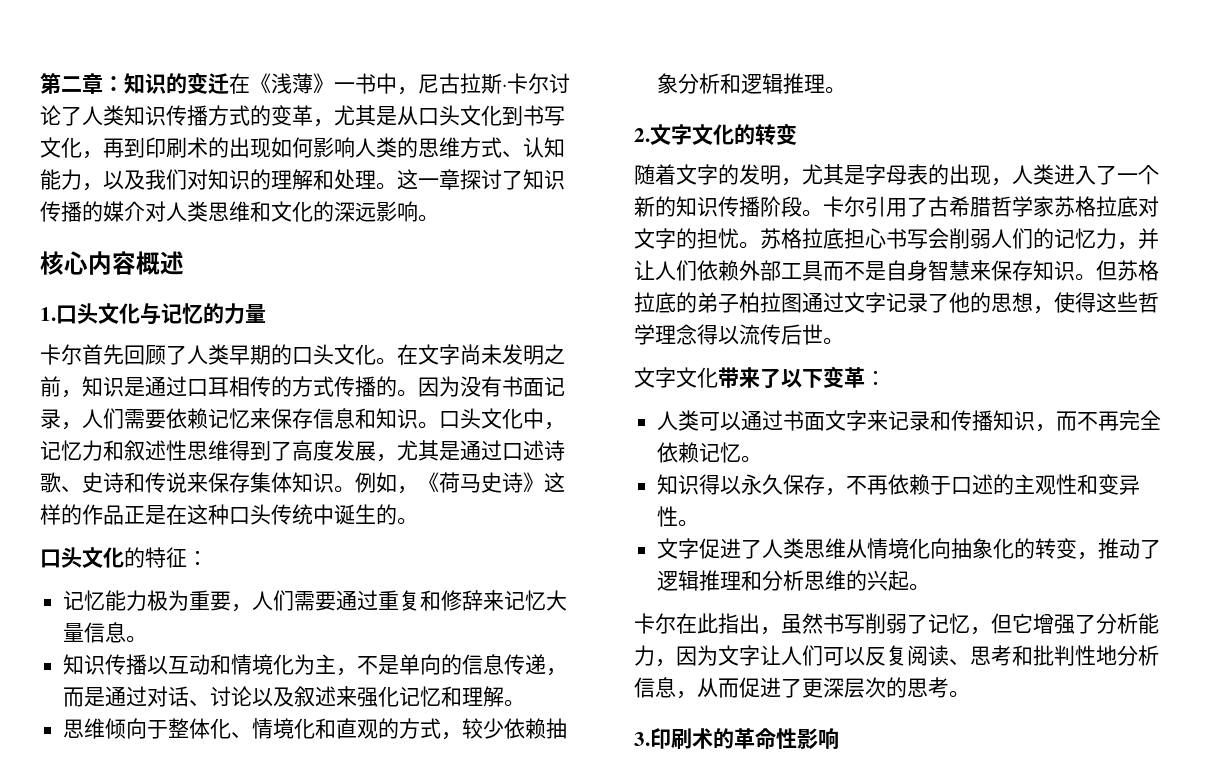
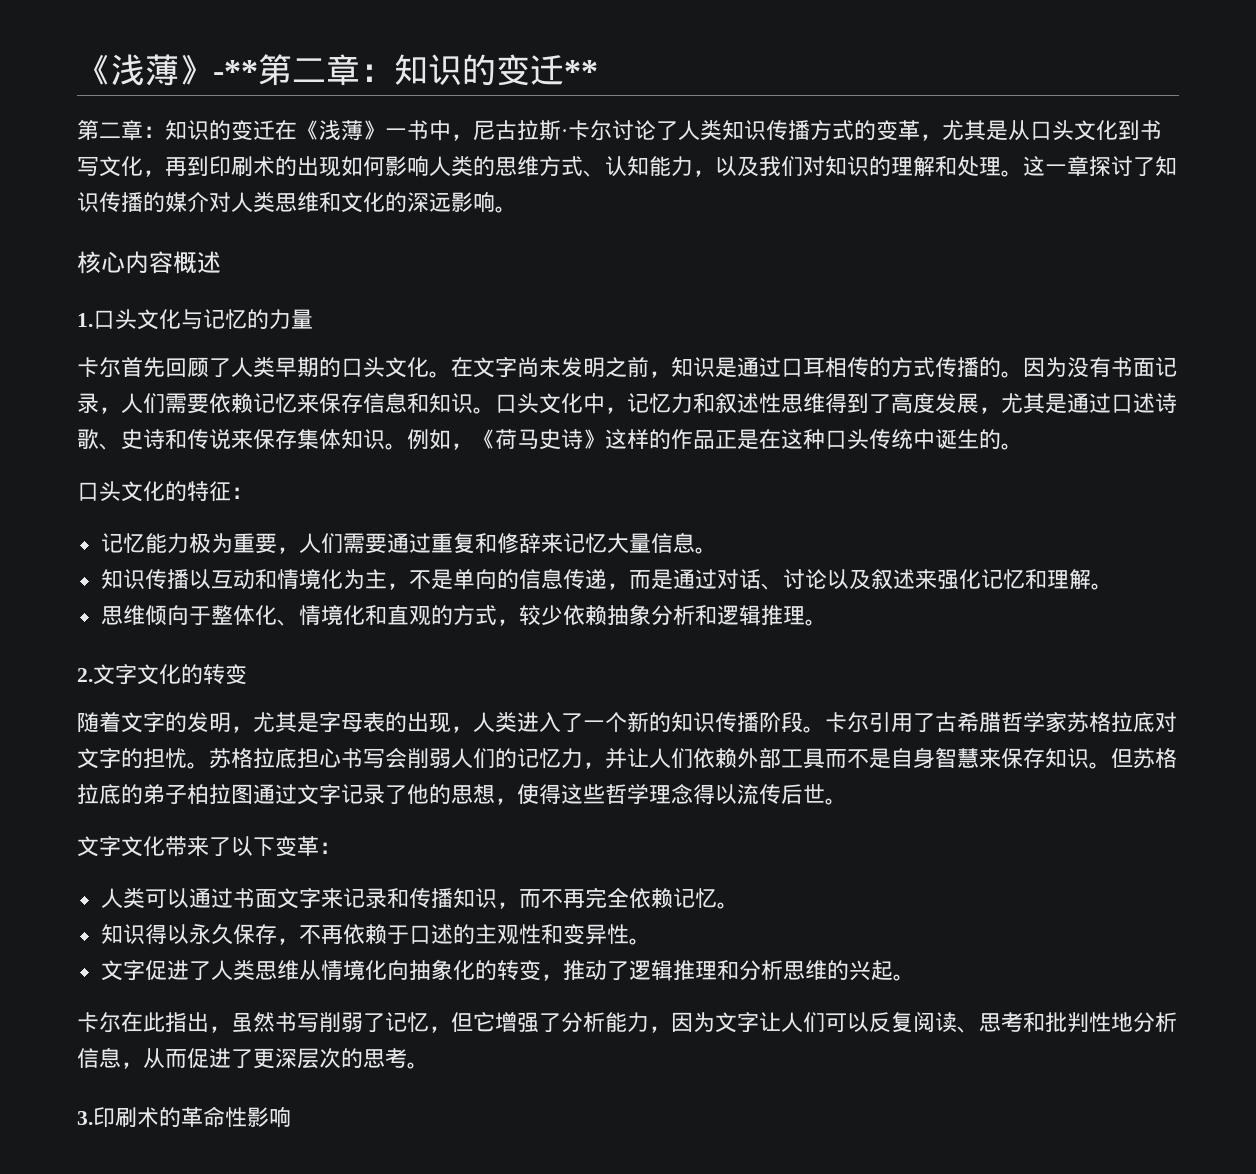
+ 《浅薄》-**第二章：知识的变迁**

